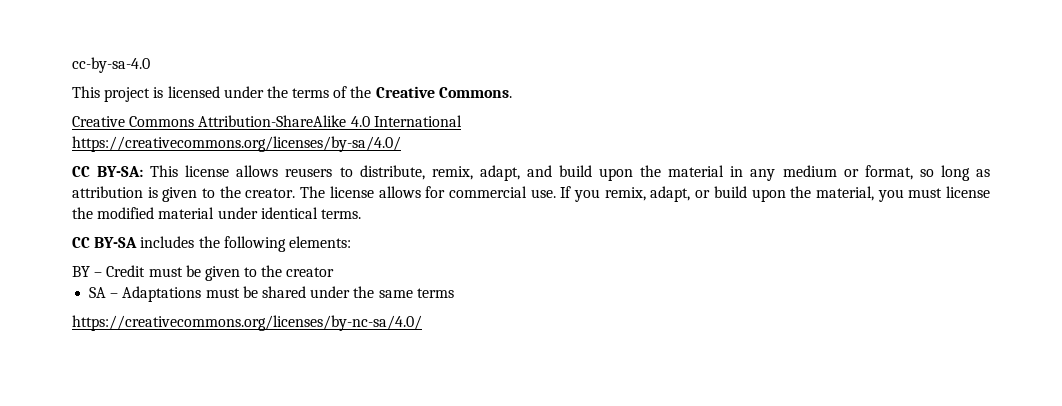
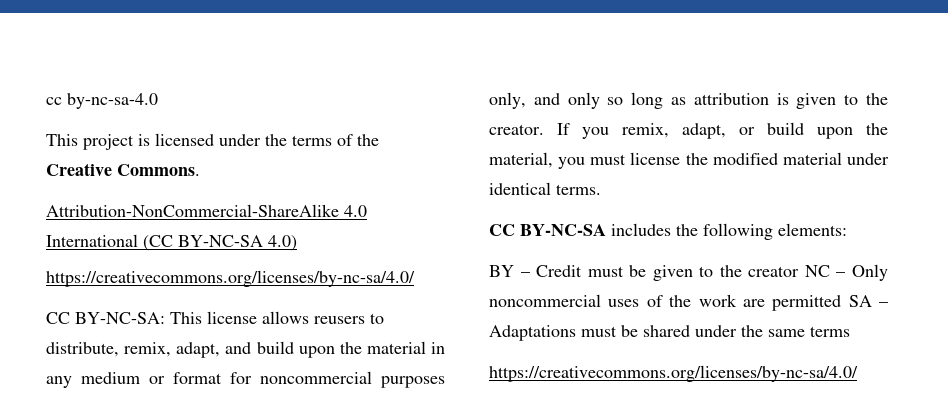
- cc-by-sa-4.0
+ cc by-nc-sa-4.0
- Creative Commons Attribution-ShareAlike 4.0 International
- https://creativecommons.org/licenses/by-sa/4.0/
- CC BY-SA: This license allows reusers to distribute, remix, adapt, and build upon the material in any medium or format, so long as attribution is given to the creator.
+ Attribution-NonCommercial-ShareAlike 4.0 International (CC BY-NC-SA 4.0)
+ https://creativecommons.org/licenses/by-nc-sa/4.0/
+ CC BY-NC-SA: This license allows reusers to distribute, remix, adapt, and build upon the material in any medium or format for noncommercial purposes only, and only so long as attribution is given to the creator.
- The license allows for commercial use.
- CC BY-SA includes the following elements:
+ CC BY-NC-SA includes the following elements:
- BY – Credit must be given to the creator
- SA – Adaptations must be shared under the same terms
+ BY – Credit must be given to the creator NC – Only noncommercial uses of the work are permitted SA – Adaptations must be shared under the same terms

